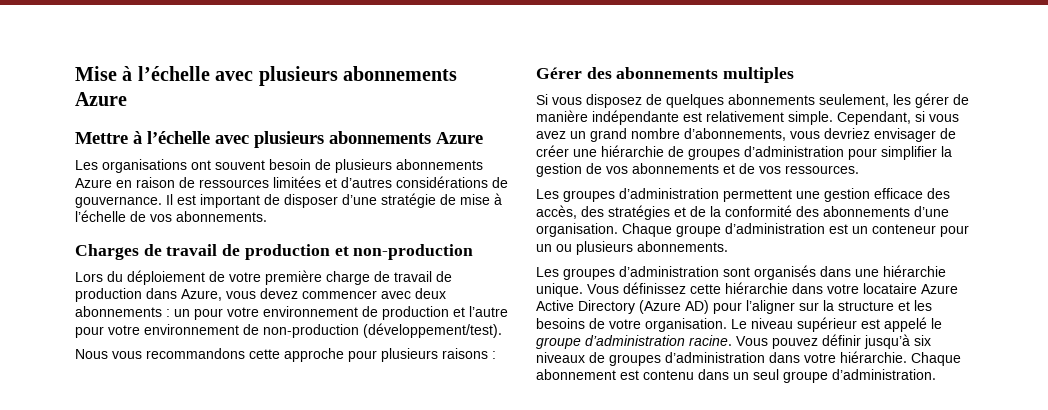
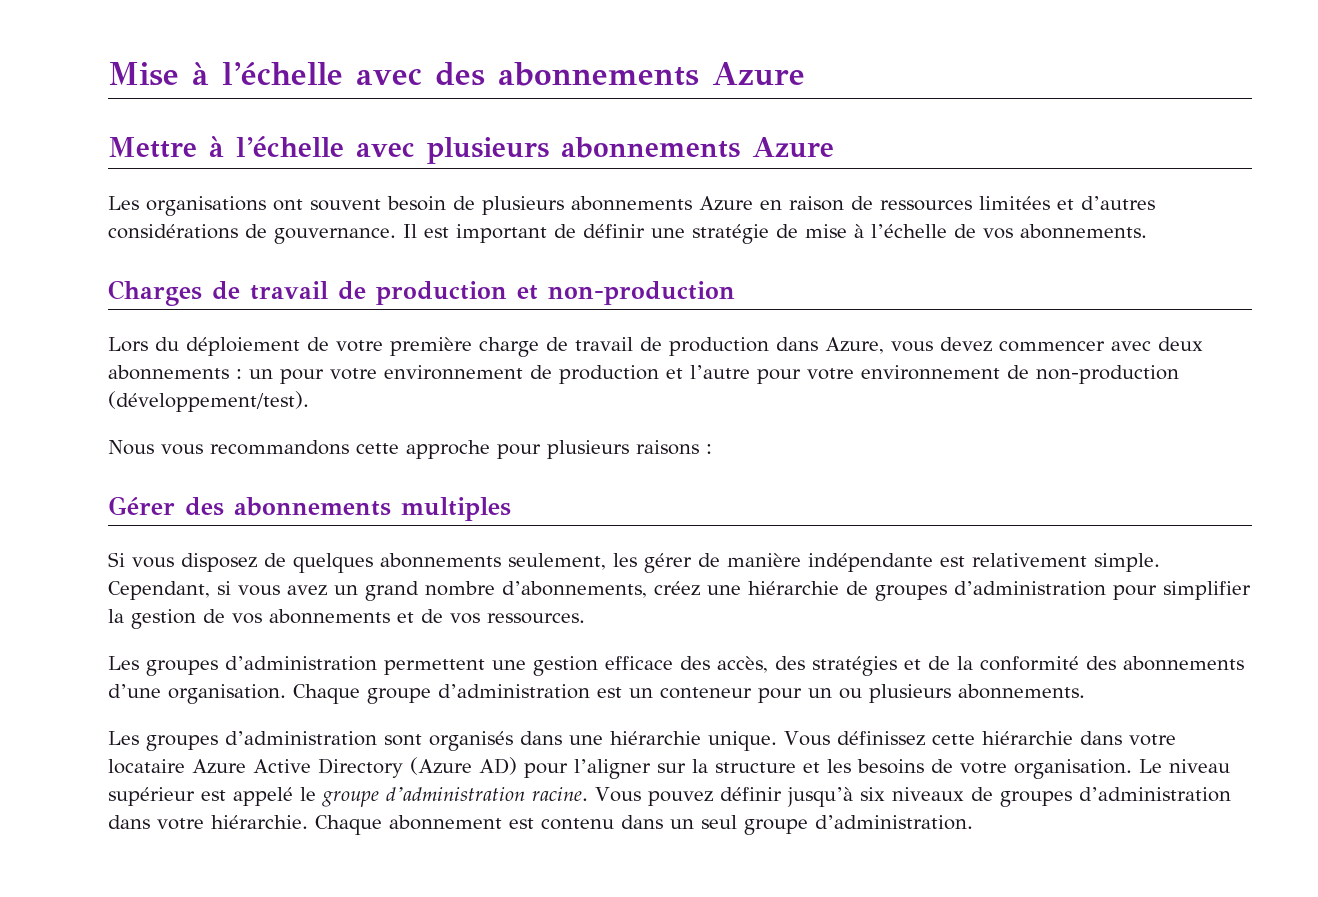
- Mise à l’échelle avec plusieurs abonnements Azure
+ Mise à l’échelle avec des abonnements Azure
- Il est important de disposer d’une stratégie de mise à l’échelle de vos abonnements.
+ Il est important de définir une stratégie de mise à l’échelle de vos abonnements.
- Cependant, si vous avez un grand nombre d’abonnements, vous devriez envisager de créer une hiérarchie de groupes d’administration pour simplifier la gestion de vos abonnements et de vos ressources.
+ Cependant, si vous avez un grand nombre d’abonnements, créez une hiérarchie de groupes d’administration pour simplifier la gestion de vos abonnements et de vos ressources.

